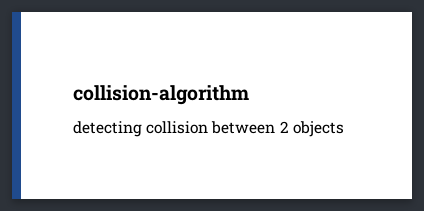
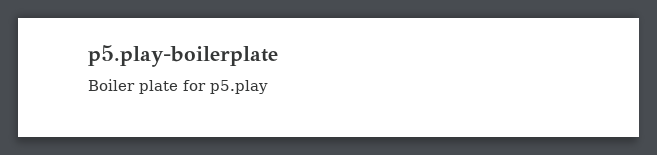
- collision-algorithm
- detecting collision between 2 objects
+ p5.play-boilerplate
+ Boiler plate for p5.play

